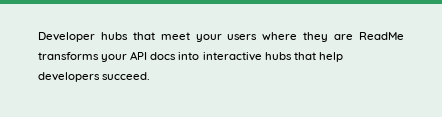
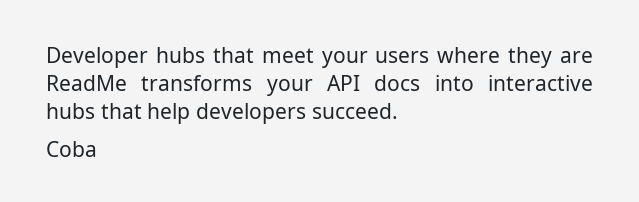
+ Coba

